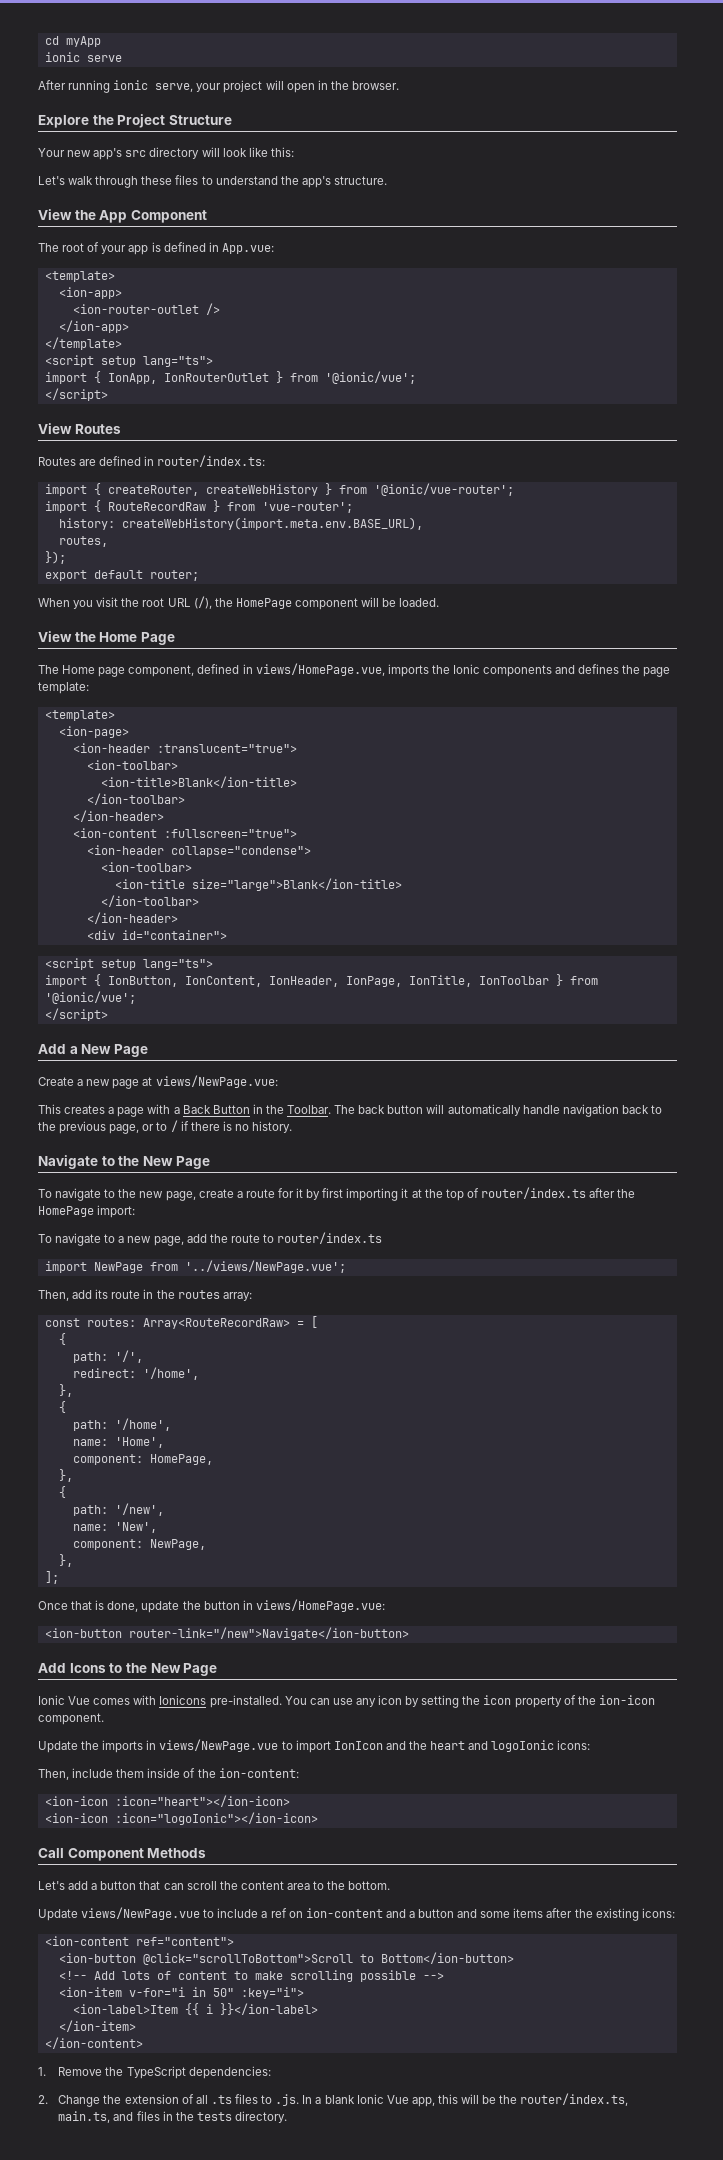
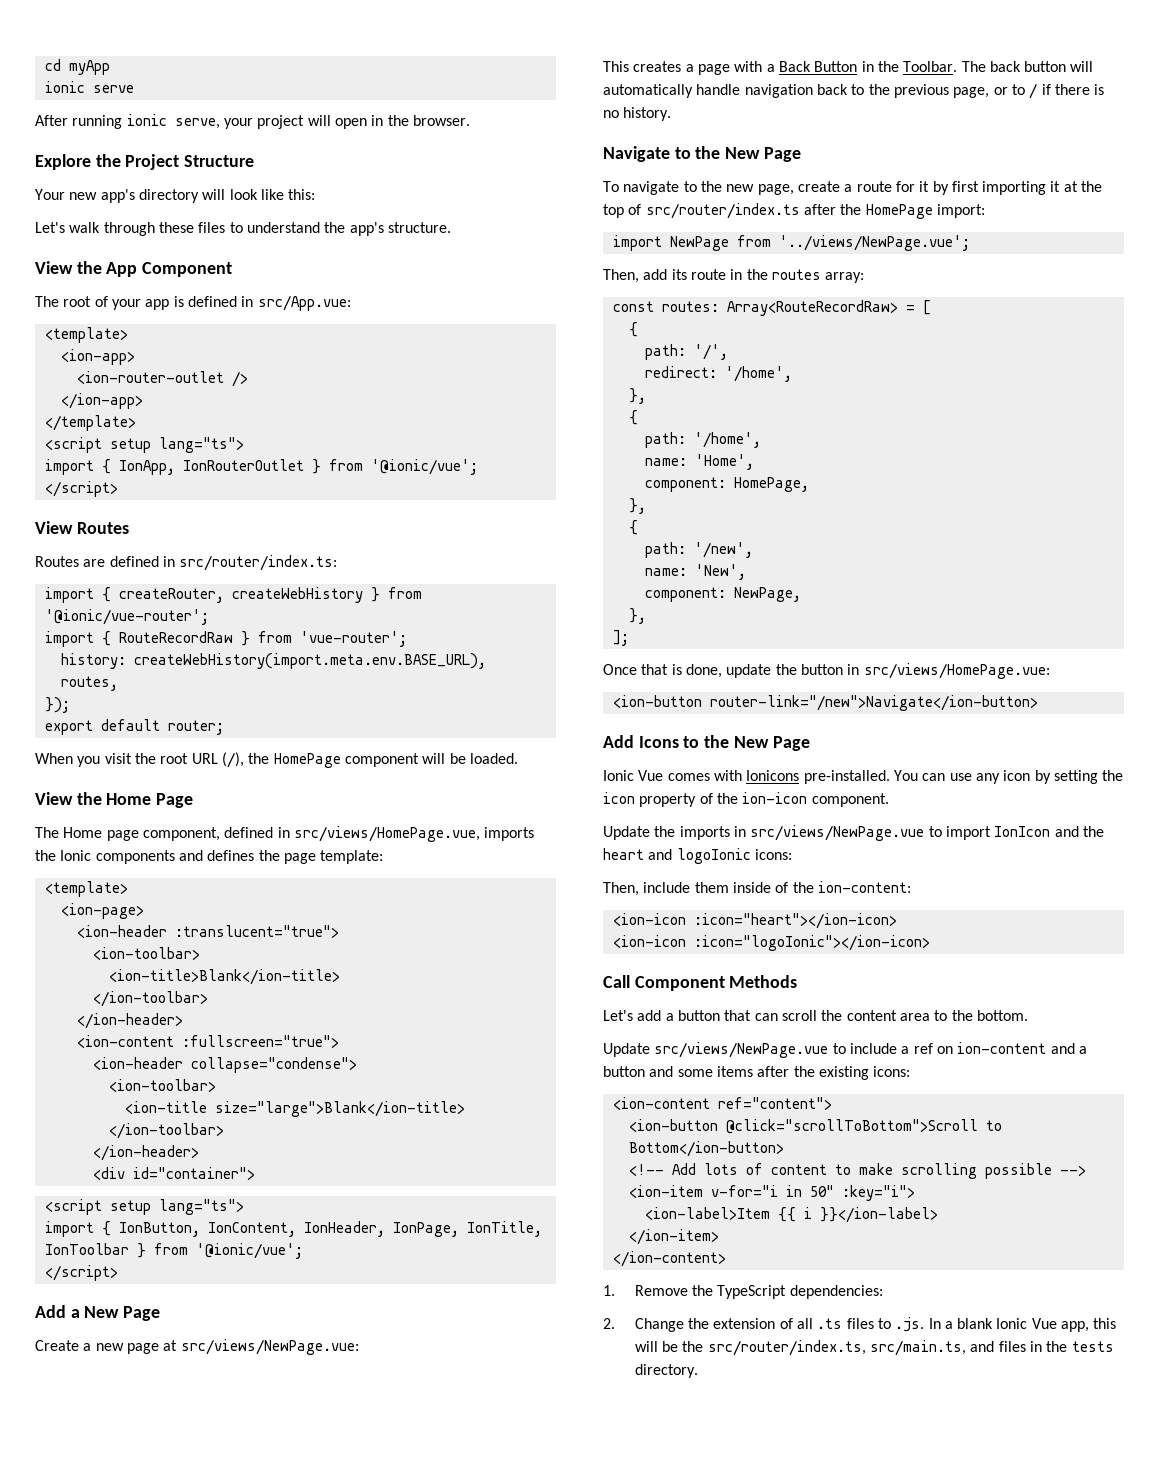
- Your new app's src directory will look like this:
+ Your new app's directory will look like this:
- The root of your app is defined in App.vue:
+ The root of your app is defined in src/App.vue:
- Routes are defined in router/index.ts:
+ Routes are defined in src/router/index.ts:
- The Home page component, defined in views/HomePage.vue, imports the Ionic components and defines the page template:
+ The Home page component, defined in src/views/HomePage.vue, imports the Ionic components and defines the page template:
- Create a new page at views/NewPage.vue:
+ Create a new page at src/views/NewPage.vue:
- To navigate to the new page, create a route for it by first importing it at the top of router/index.ts after the HomePage import:
+ To navigate to the new page, create a route for it by first importing it at the top of src/router/index.ts after the HomePage import:
- To navigate to a new page, add the route to router/index.ts
- Once that is done, update the button in views/HomePage.vue:
+ Once that is done, update the button in src/views/HomePage.vue:
- Update the imports in views/NewPage.vue to import IonIcon and the heart and logoIonic icons:
+ Update the imports in src/views/NewPage.vue to import IonIcon and the heart and logoIonic icons:
- Update views/NewPage.vue to include a ref on ion-content and a button and some items after the existing icons:
+ Update src/views/NewPage.vue to include a ref on ion-content and a button and some items after the existing icons:
- 2. Change the extension of all .ts files to .js. In a blank Ionic Vue app, this will be the router/index.ts, main.ts, and files in the tests directory.
+ 2. Change the extension of all .ts files to .js. In a blank Ionic Vue app, this will be the src/router/index.ts, src/main.ts, and files in the tests directory.

